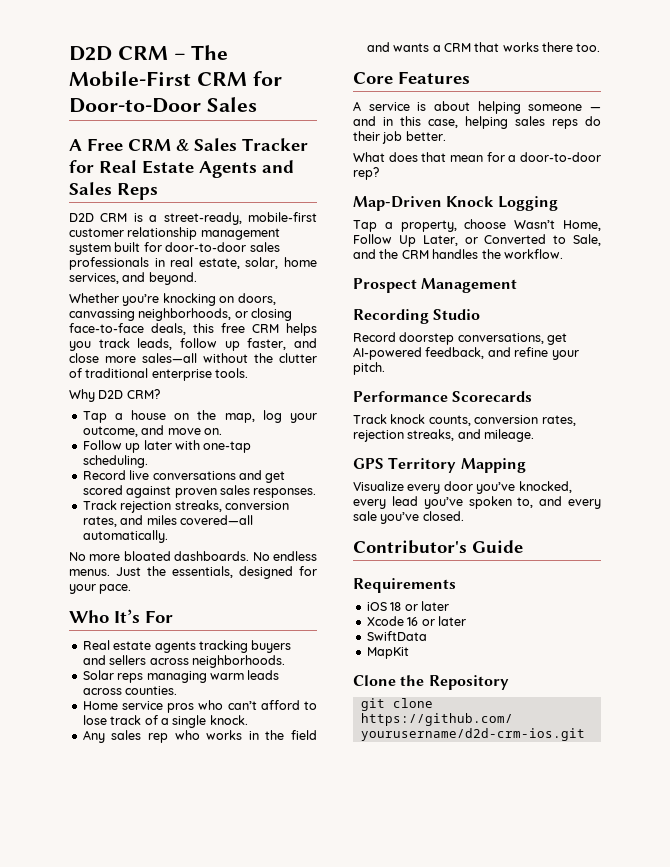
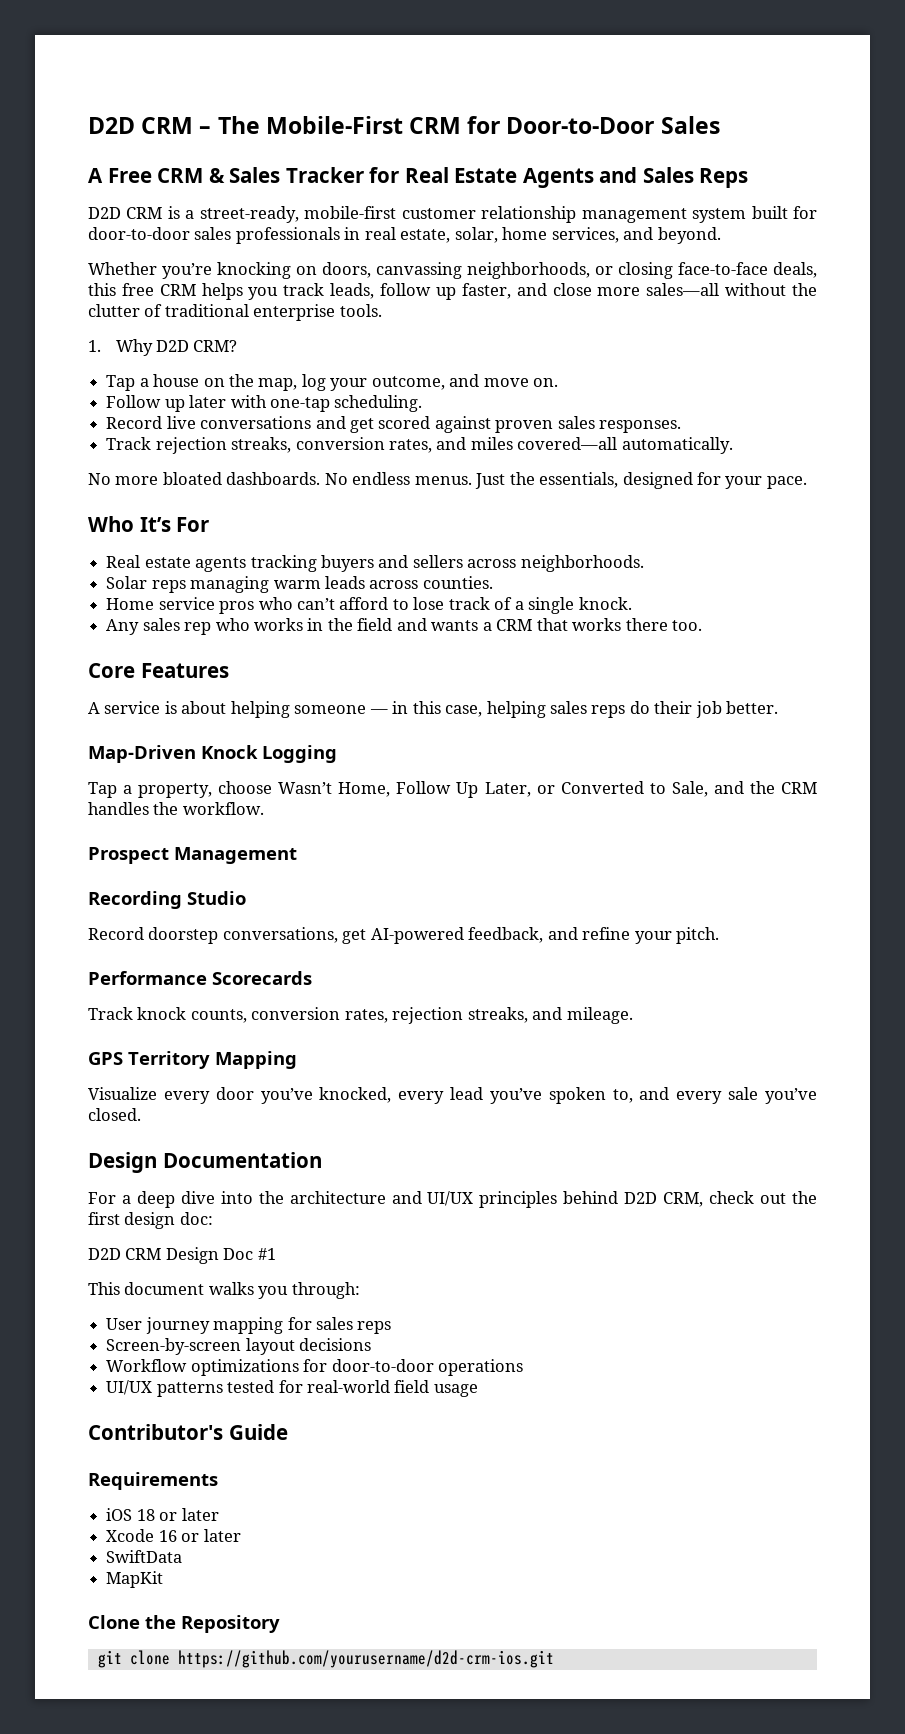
- Why D2D CRM?
+ 1. Why D2D CRM?
- A service is about helping someone — and in this case, helping sales reps do their job better.
+ A service is about helping someone — in this case, helping sales reps do their job better.
- What does that mean for a door-to-door rep?
+ Design Documentation
+ For a deep dive into the architecture and UI/UX principles behind D2D CRM, check out the first design doc:
+ D2D CRM Design Doc #1
+ This document walks you through:
+ User journey mapping for sales reps
+ Screen-by-screen layout decisions
+ Workflow optimizations for door-to-door operations
+ UI/UX patterns tested for real-world field usage

